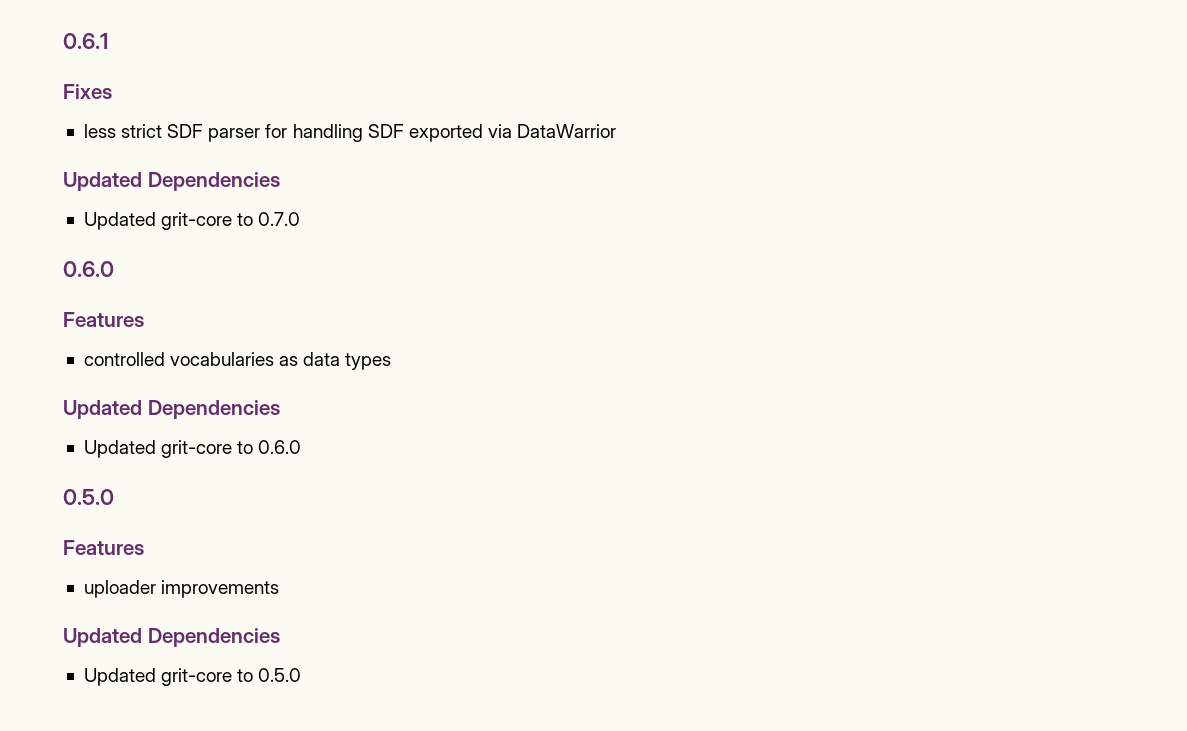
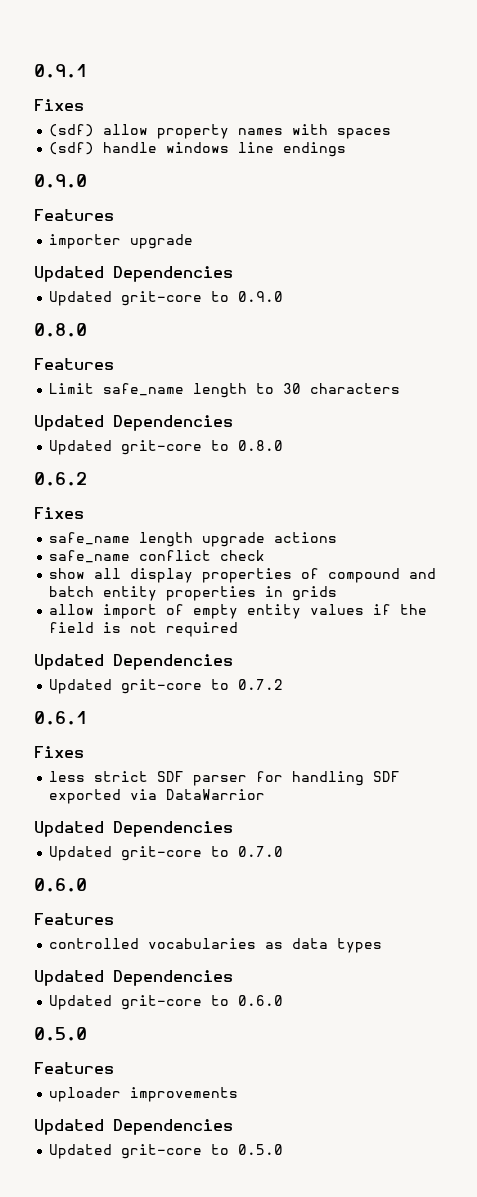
+ 0.9.1
+ Fixes
+ (sdf) allow property names with spaces
+ (sdf) handle windows line endings
+ 0.9.0
+ Features
+ importer upgrade
+ Updated Dependencies
+ Updated grit-core to 0.9.0
+ 0.8.0
+ Features
+ Limit safe_name length to 30 characters
+ Updated Dependencies
+ Updated grit-core to 0.8.0
+ 0.6.2
+ Fixes
+ safe_name length upgrade actions
+ safe_name conflict check
+ show all display properties of compound and batch entity properties in grids
+ allow import of empty entity values if the field is not required
+ Updated Dependencies
+ Updated grit-core to 0.7.2

